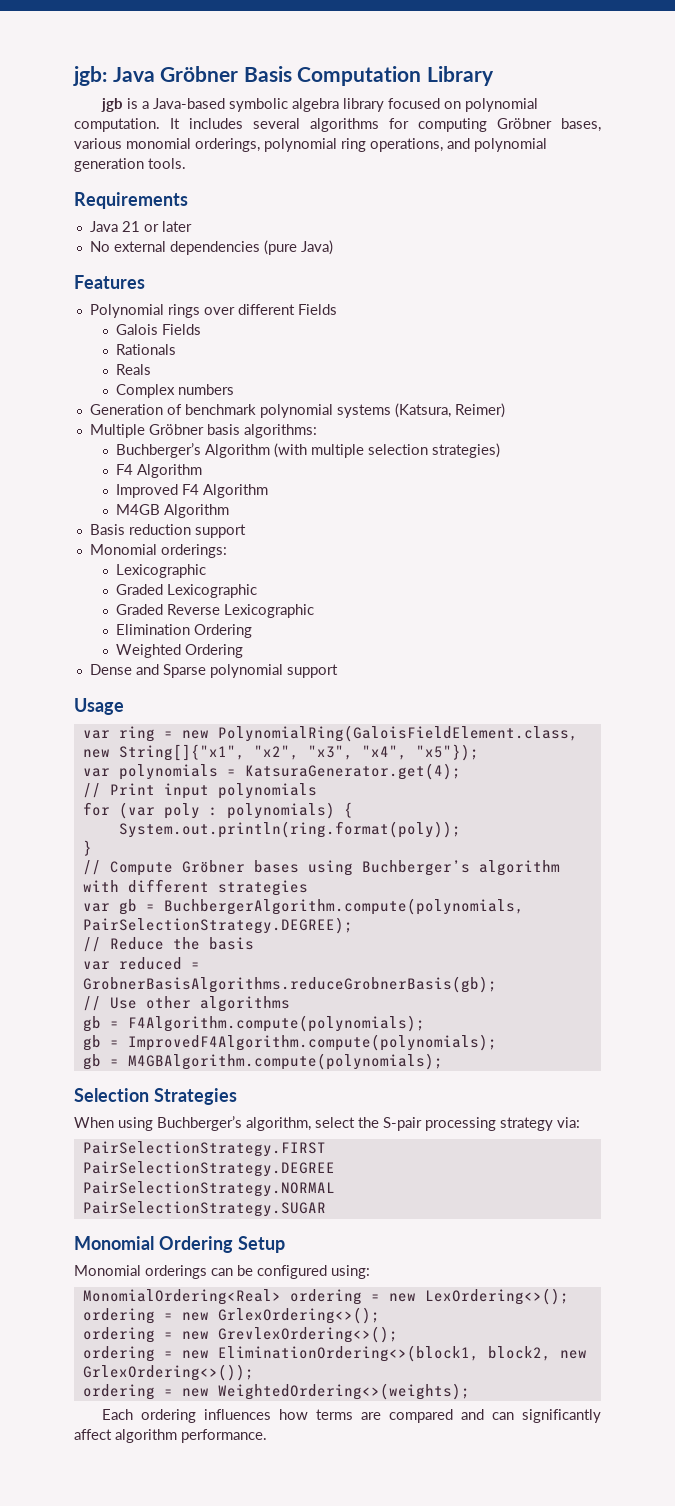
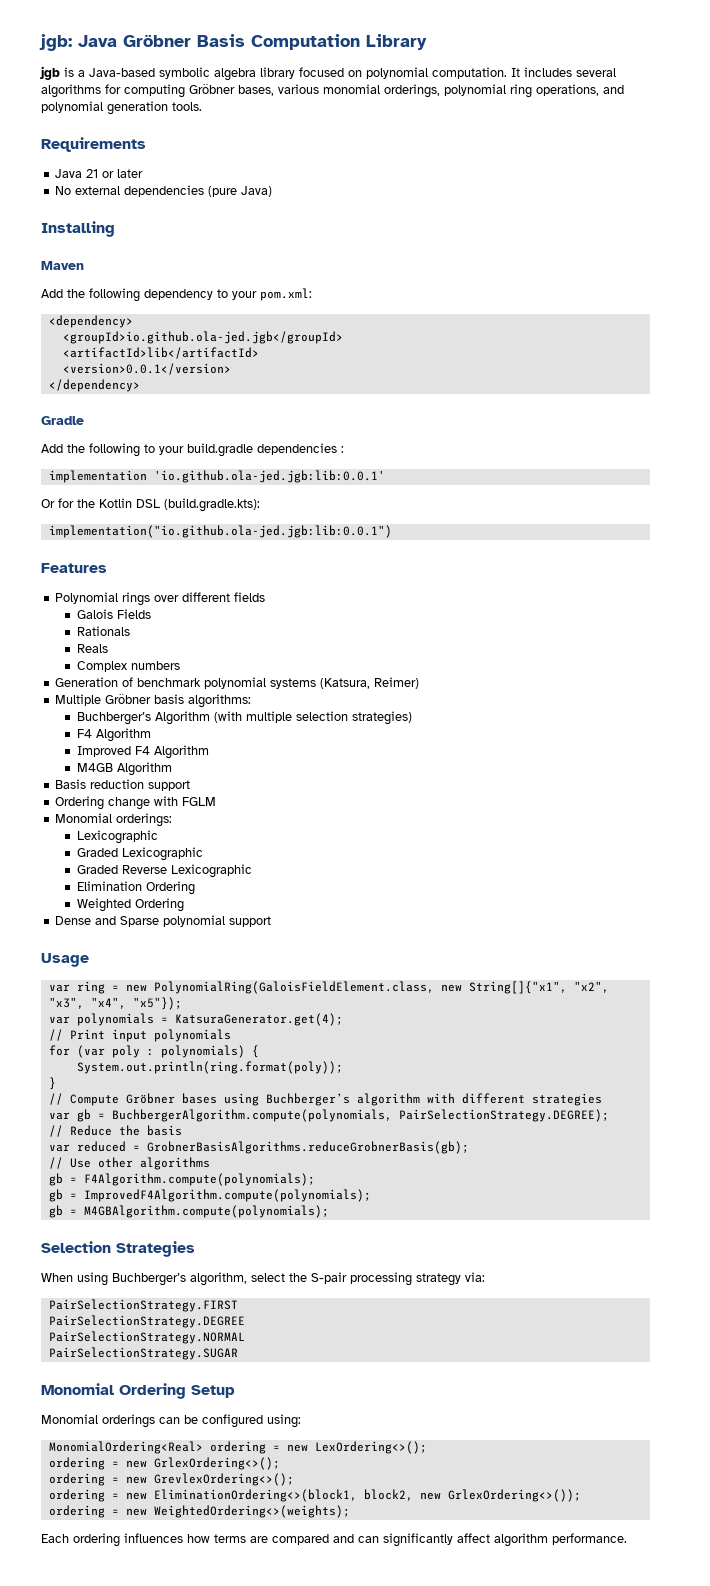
+ Installing
+ Maven
+ Add the following dependency to your pom.xml:
+ <dependency>
+ <groupId>io.github.ola-jed.jgb</groupId>
+ <artifactId>lib</artifactId>
+ <version>0.0.1</version>
+ </dependency>
+ Gradle
+ Add the following to your build.gradle dependencies :
+ implementation 'io.github.ola-jed.jgb:lib:0.0.1'
+ Or for the Kotlin DSL (build.gradle.kts):
+ implementation("io.github.ola-jed.jgb:lib:0.0.1")
- Polynomial rings over different Fields
+ Polynomial rings over different fields
+ Ordering change with FGLM

